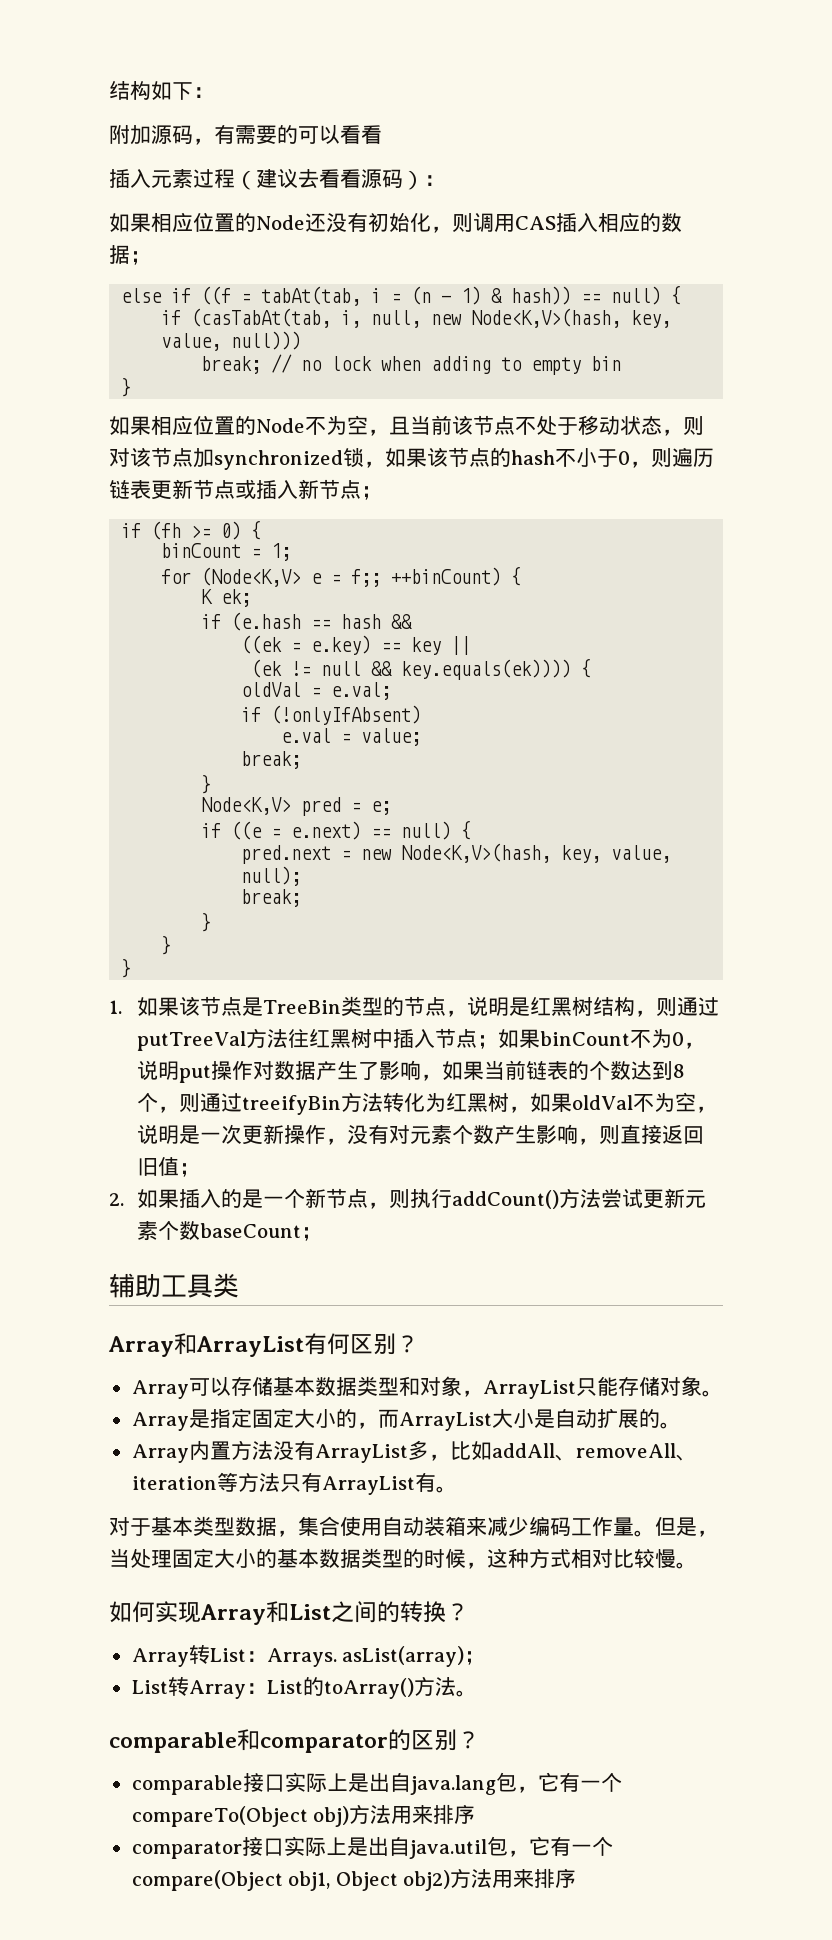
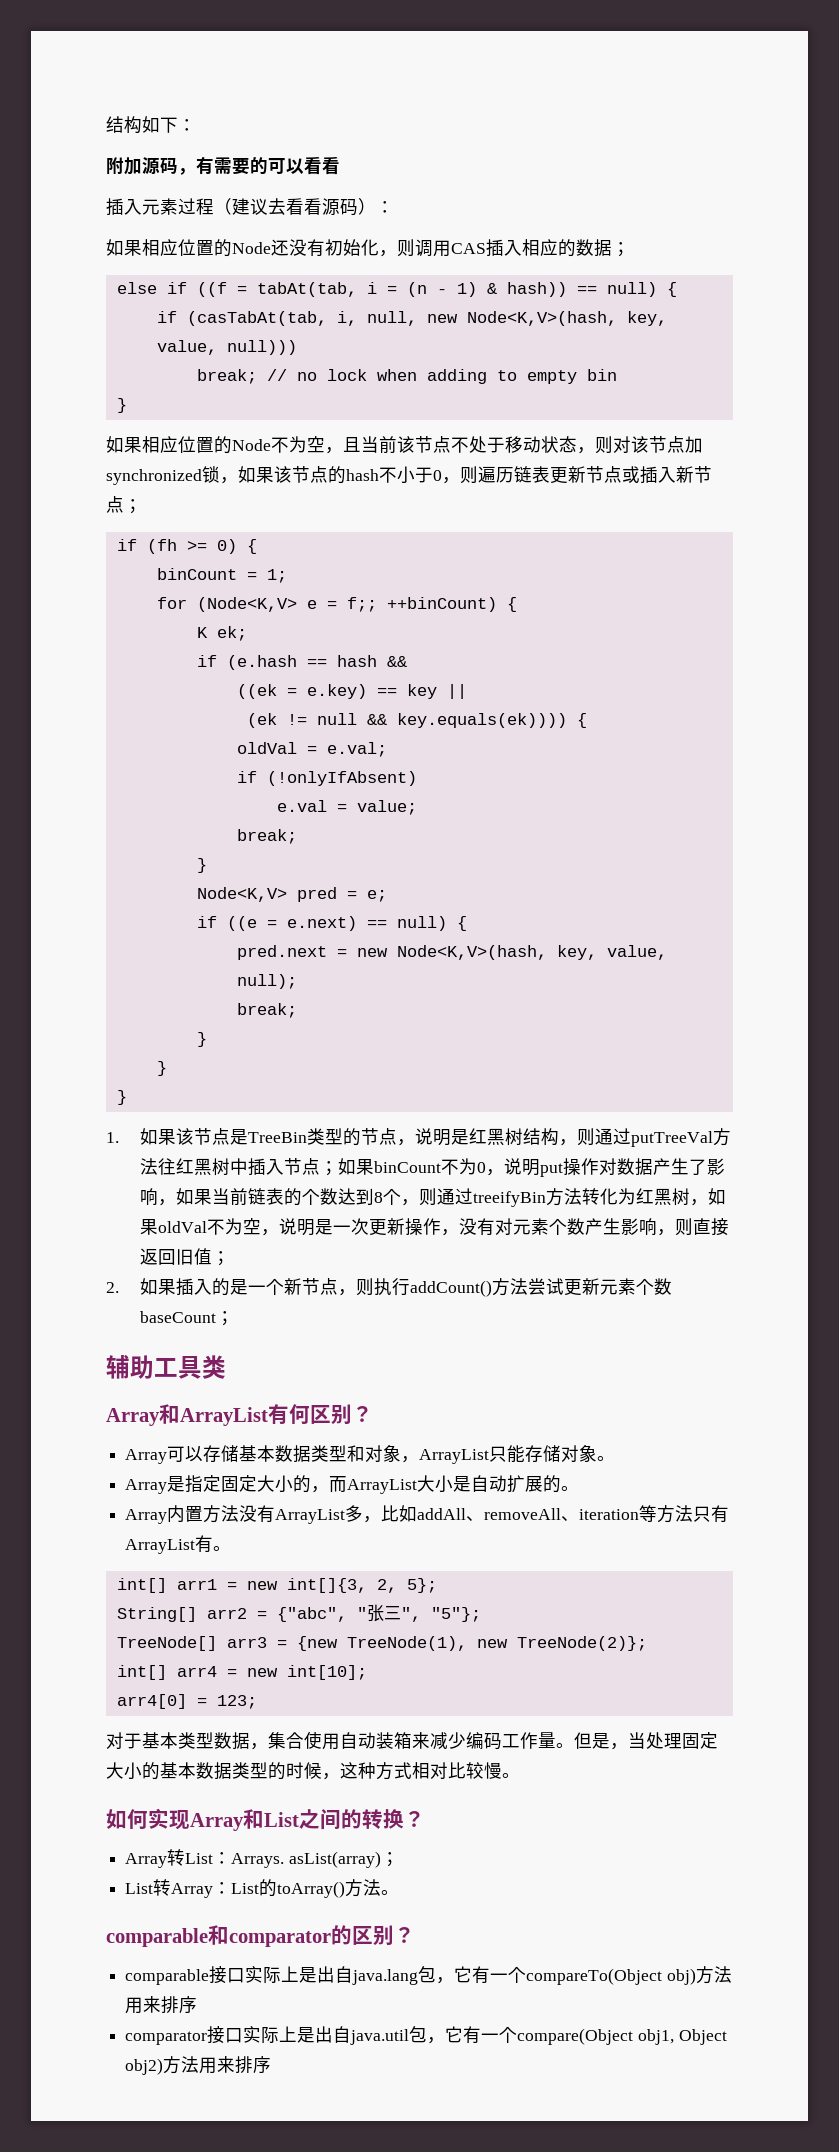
+ int[] arr1 = new int[]{3, 2, 5};
+ String[] arr2 = {"abc", "张三", "5"};
+ TreeNode[] arr3 = {new TreeNode(1), new TreeNode(2)};
+ int[] arr4 = new int[10];
+ arr4[0] = 123;

